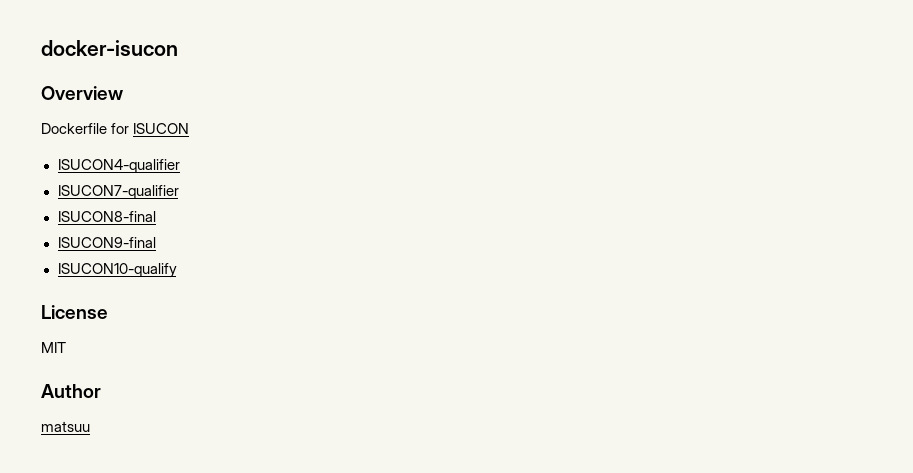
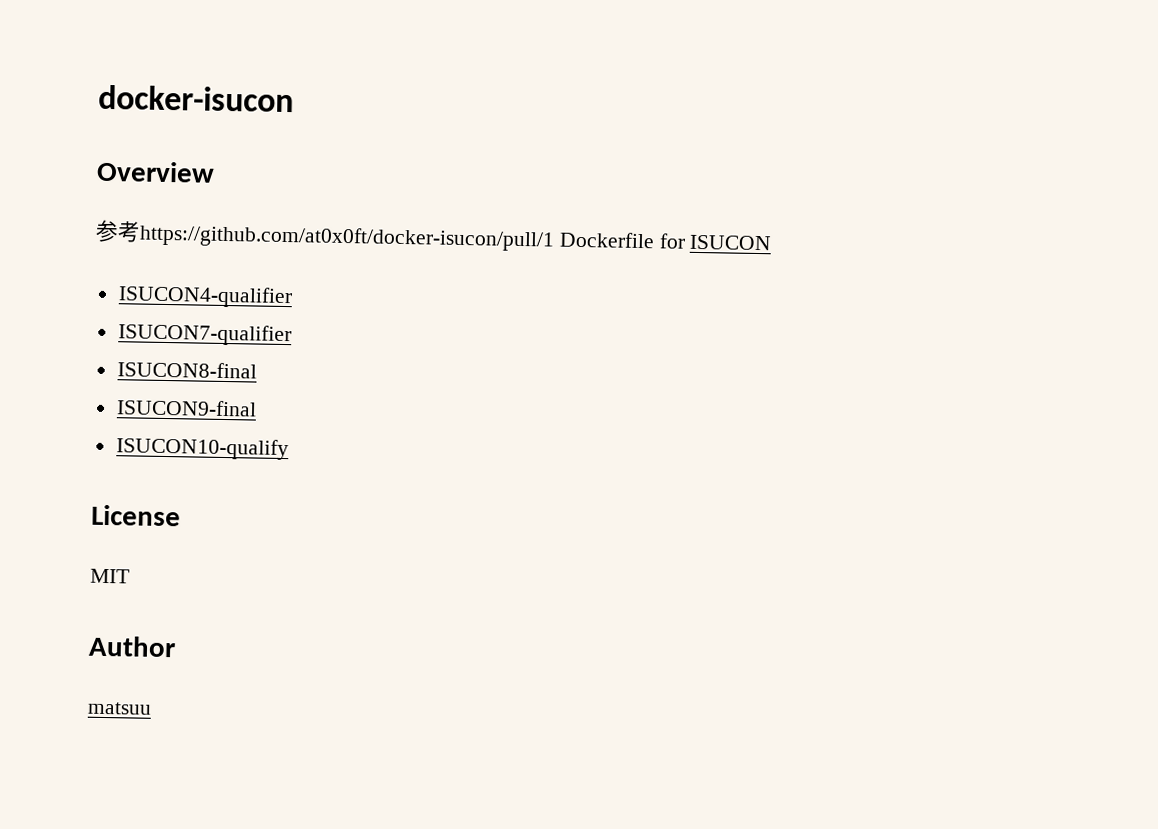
- Dockerfile for ISUCON
+ 参考https://github.com/at0x0ft/docker-isucon/pull/1 Dockerfile for ISUCON

